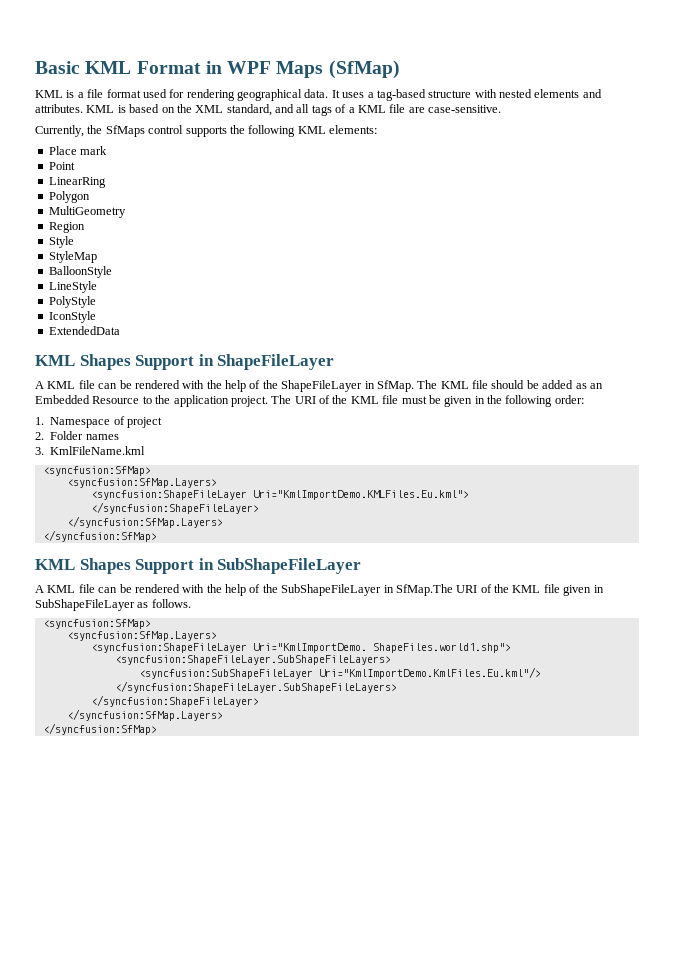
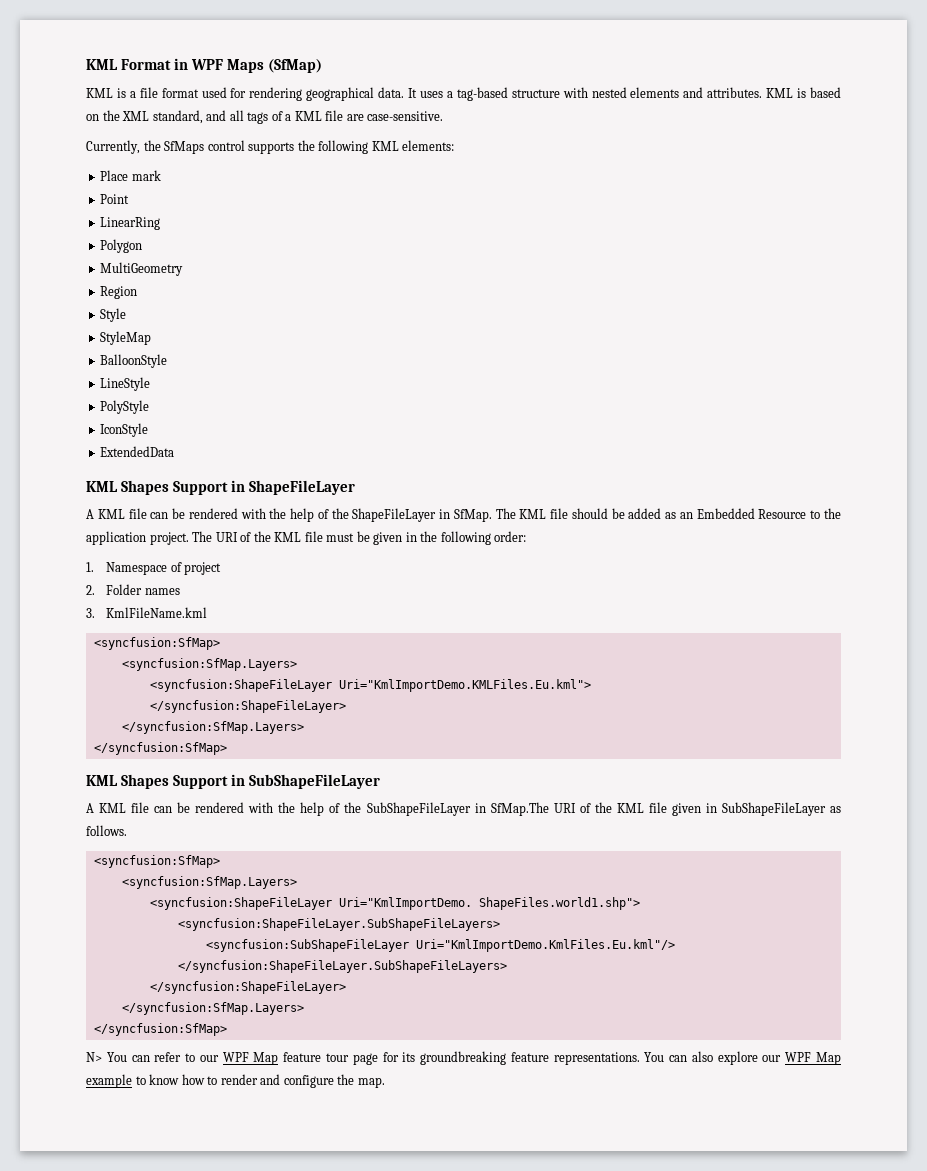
- Basic KML Format in WPF Maps (SfMap)
+ KML Format in WPF Maps (SfMap)
+ N> You can refer to our WPF Map feature tour page for its groundbreaking feature representations. You can also explore our WPF Map example to know how to render and configure the map.

